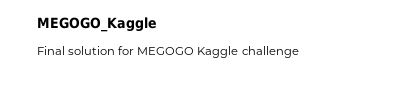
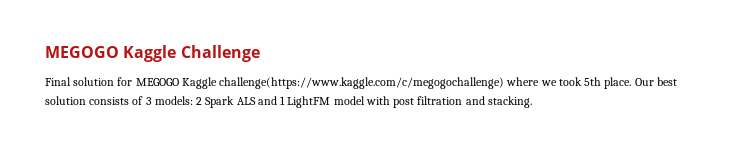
- MEGOGO_Kaggle
+ MEGOGO Kaggle Challenge
- Final solution for MEGOGO Kaggle challenge
+ Final solution for MEGOGO Kaggle challenge(https://www.kaggle.com/c/megogochallenge) where we took 5th place. Our best solution consists of 3 models: 2 Spark ALS and 1 LightFM model with post filtration and stacking.

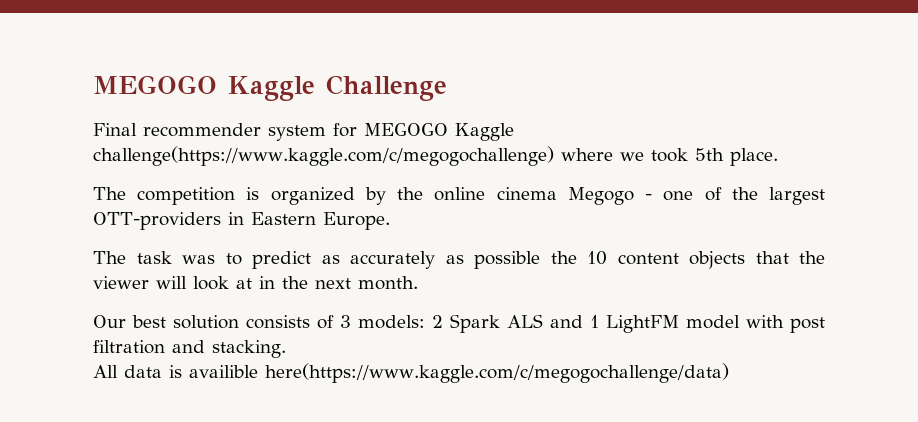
- Final solution for MEGOGO Kaggle challenge(https://www.kaggle.com/c/megogochallenge) where we took 5th place. Our best solution consists of 3 models: 2 Spark ALS and 1 LightFM model with post filtration and stacking.
+ Final recommender system for MEGOGO Kaggle challenge(https://www.kaggle.com/c/megogochallenge) where we took 5th place.
+ The competition is organized by the online cinema Megogo - one of the largest OTT-providers in Eastern Europe.
+ The task was to predict as accurately as possible the 10 content objects that the viewer will look at in the next month.
+ Our best solution consists of 3 models: 2 Spark ALS and 1 LightFM model with post filtration and stacking.
+ All data is availible here(https://www.kaggle.com/c/megogochallenge/data)

